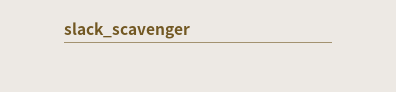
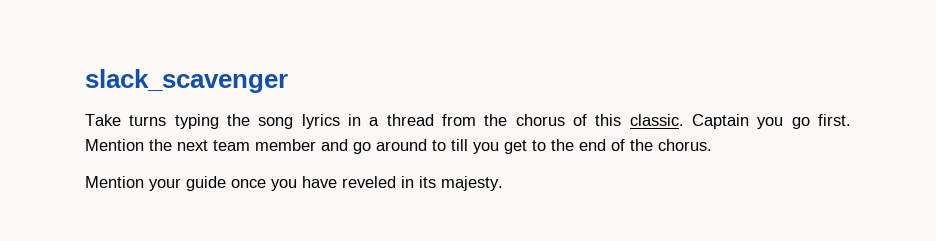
+ Take turns typing the song lyrics in a thread from the chorus of this classic. Captain you go first. Mention the next team member and go around to till you get to the end of the chorus.
+ Mention your guide once you have reveled in its majesty.

